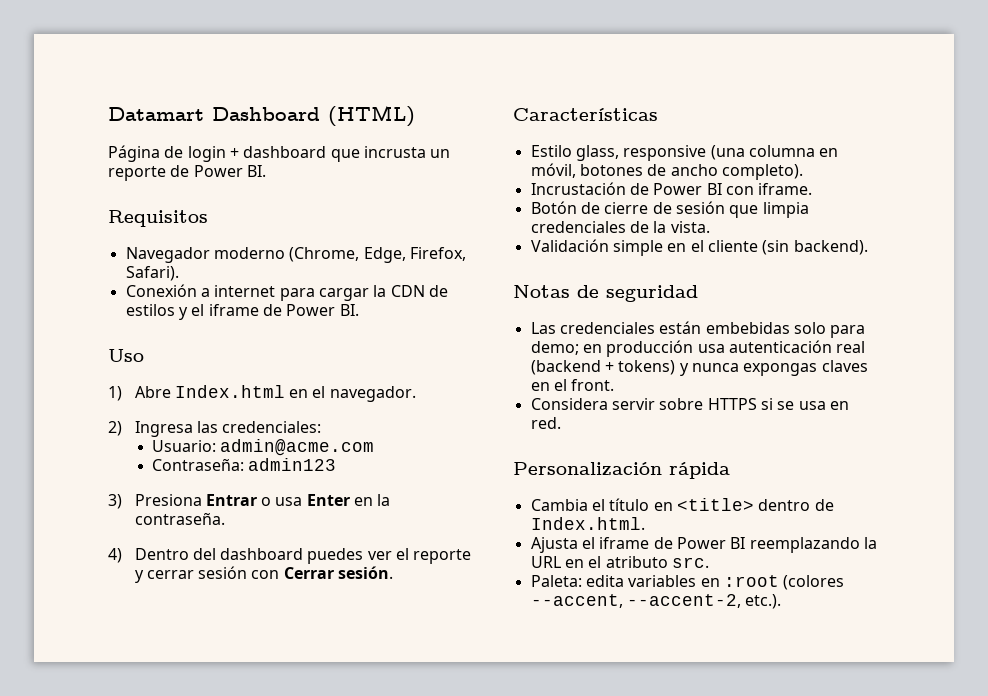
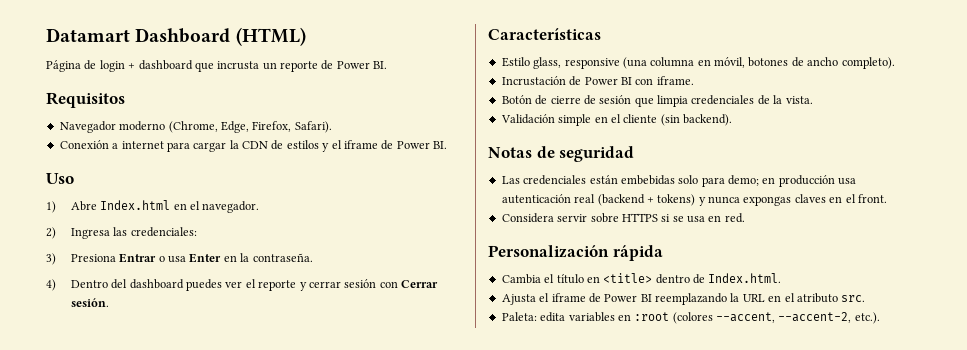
- Usuario: admin@acme.com
- Contraseña: admin123

